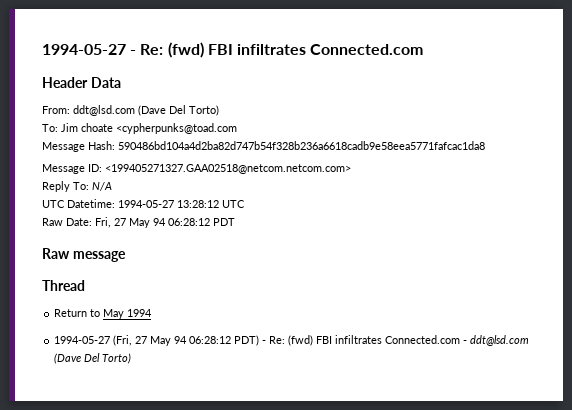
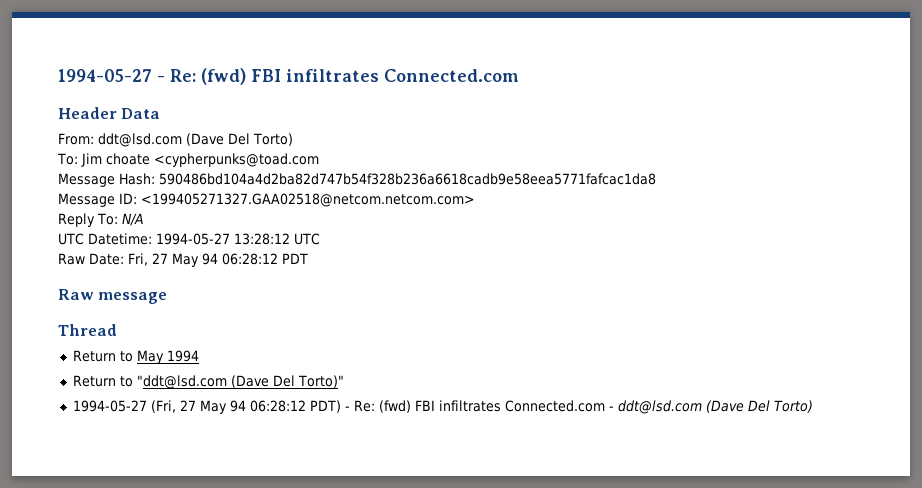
+ Return to "ddt@lsd.com (Dave Del Torto)"

